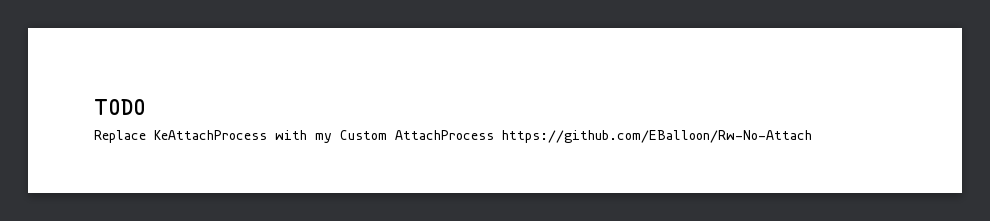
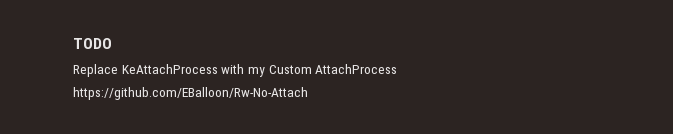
- Replace KeAttachProcess with my Custom AttachProcess https://github.com/EBalloon/Rw-No-Attach
+ Replace KeAttachProcess with my Custom AttachProcess
+ https://github.com/EBalloon/Rw-No-Attach

